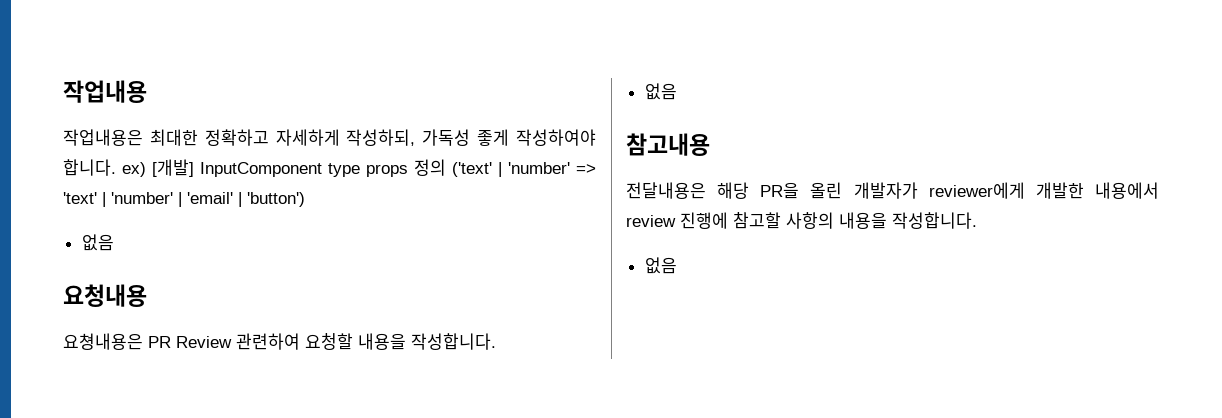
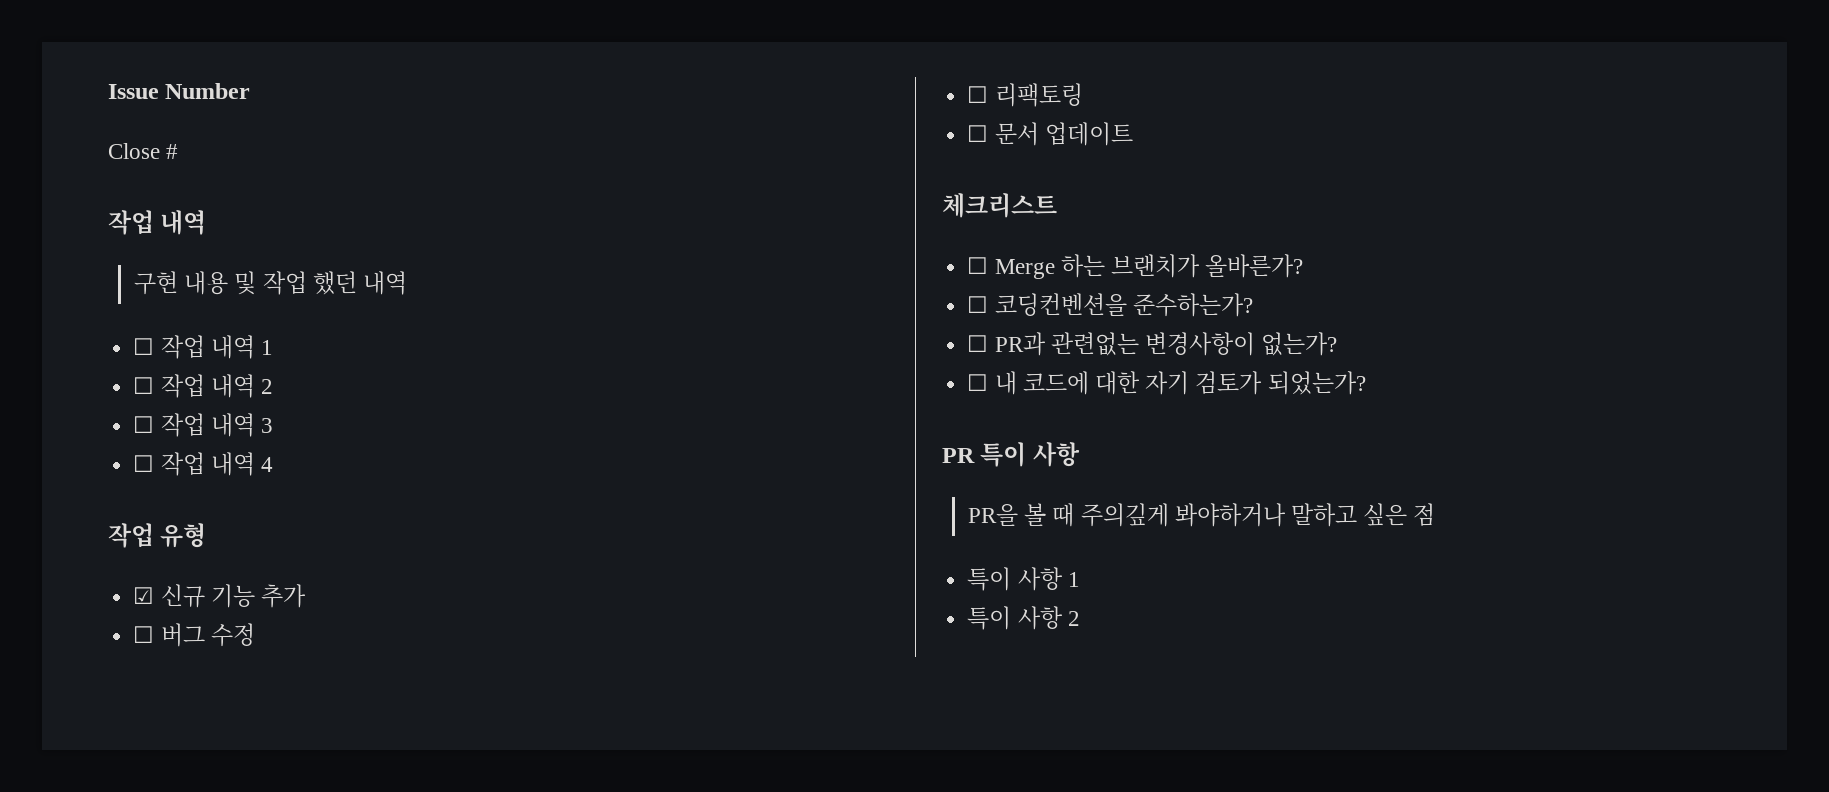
- 작업내용
- 작업내용은 최대한 정확하고 자세하게 작성하되, 가독성 좋게 작성하여야 합니다. ex) [개발] InputComponent type props 정의 ('text' | 'number' => 'text' | 'number' | 'email' | 'button')
- 없음
- 요청내용
- 요쳥내용은 PR Review 관련하여 요청할 내용을 작성합니다.
- 없음
- 참고내용
- 전달내용은 해당 PR을 올린 개발자가 reviewer에게 개발한 내용에서 review 진행에 참고할 사항의 내용을 작성합니다.
- 없음
+ Issue Number
+ Close #
+ 작업 내역
+ 구현 내용 및 작업 했던 내역
+ ☐ 작업 내역 1
+ ☐ 작업 내역 2
+ ☐ 작업 내역 3
+ ☐ 작업 내역 4
+ 작업 유형
+ ☑ 신규 기능 추가
+ ☐ 버그 수정
+ ☐ 리팩토링
+ ☐ 문서 업데이트
+ 체크리스트
+ ☐ Merge 하는 브랜치가 올바른가?
+ ☐ 코딩컨벤션을 준수하는가?
+ ☐ PR과 관련없는 변경사항이 없는가?
+ ☐ 내 코드에 대한 자기 검토가 되었는가?
+ PR 특이 사항
+ PR을 볼 때 주의깊게 봐야하거나 말하고 싶은 점
+ 특이 사항 1
+ 특이 사항 2

